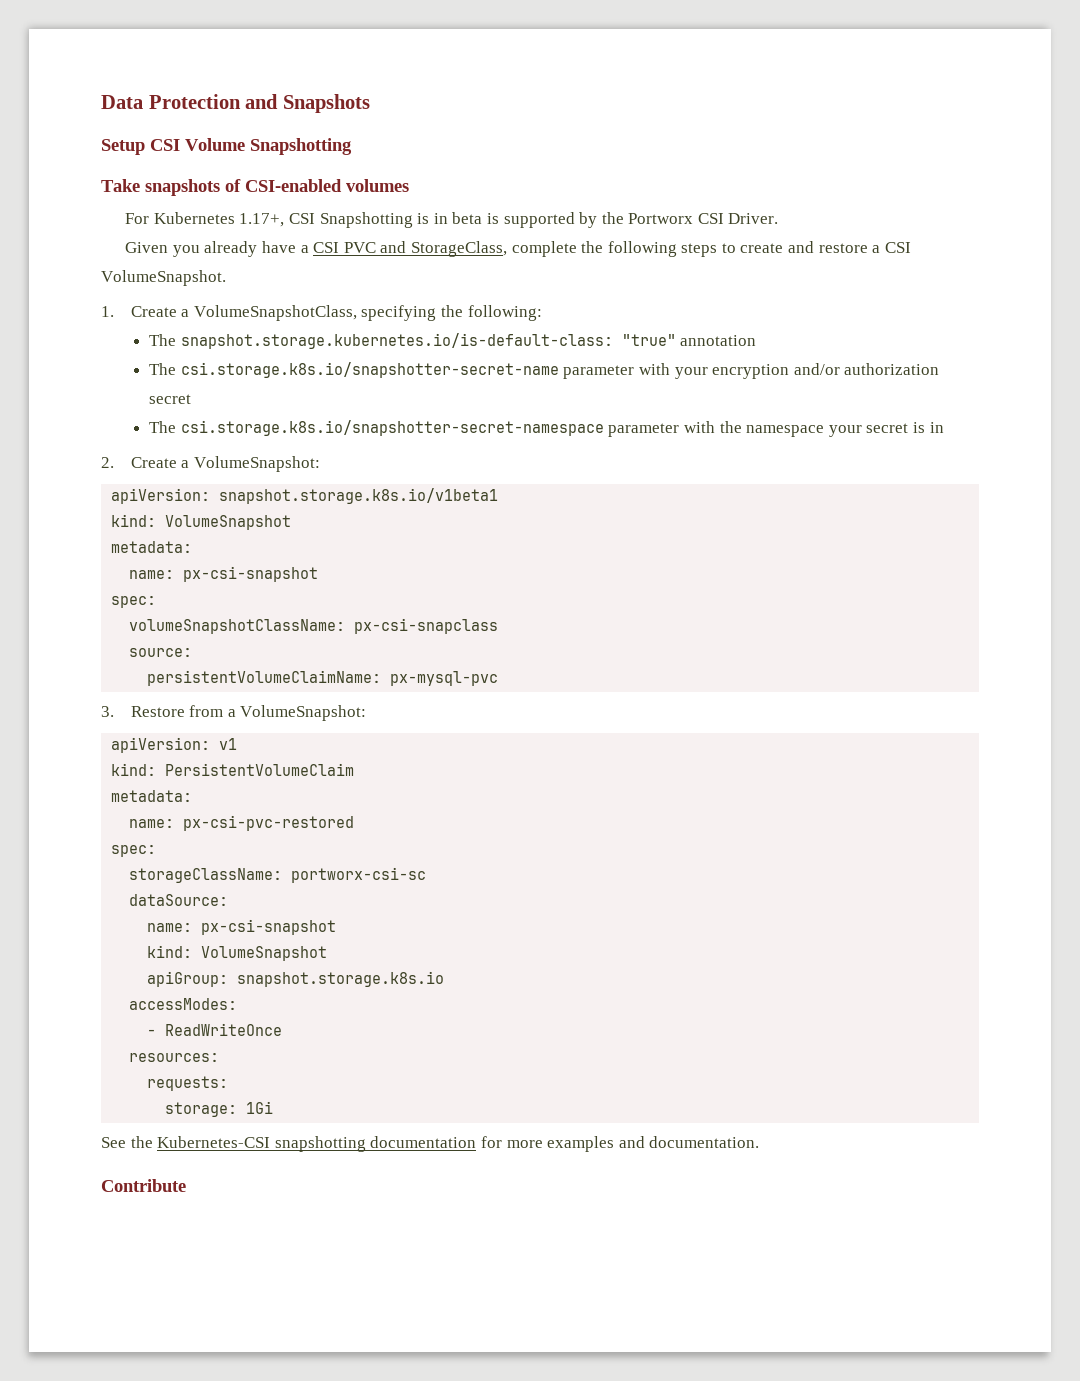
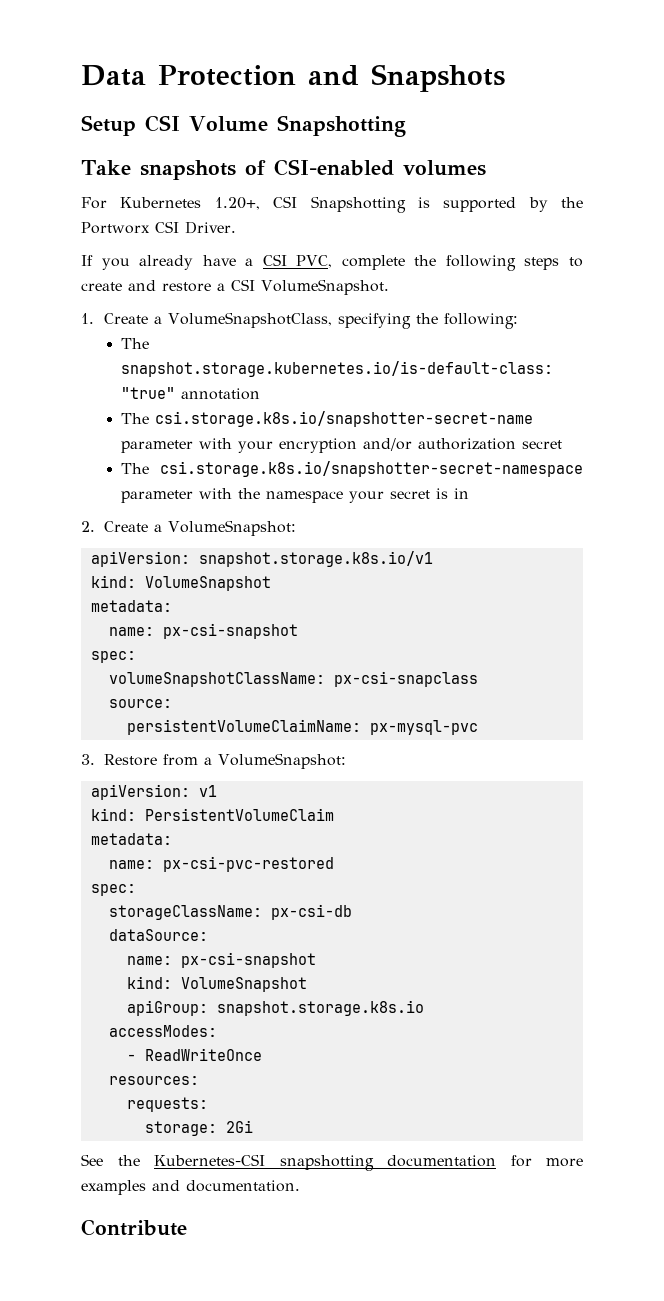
- For Kubernetes 1.17+, CSI Snapshotting is in beta is supported by the Portworx CSI Driver.
+ For Kubernetes 1.20+, CSI Snapshotting is supported by the Portworx CSI Driver.
- Given you already have a CSI PVC and StorageClass, complete the following steps to create and restore a CSI VolumeSnapshot.
+ If you already have a CSI PVC, complete the following steps to create and restore a CSI VolumeSnapshot.
- apiVersion: snapshot.storage.k8s.io/v1beta1
+ apiVersion: snapshot.storage.k8s.io/v1
- storageClassName: portworx-csi-sc
+ storageClassName: px-csi-db
- storage: 1Gi
+ storage: 2Gi

